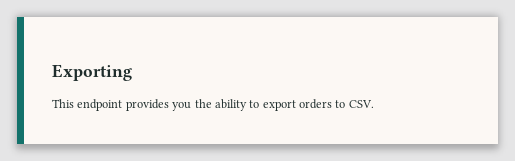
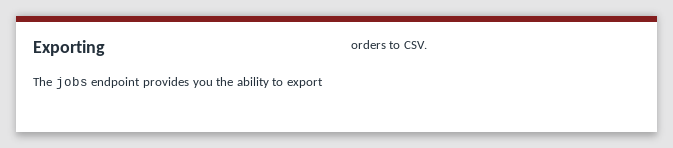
- This endpoint provides you the ability to export orders to CSV.
+ The jobs endpoint provides you the ability to export orders to CSV.

